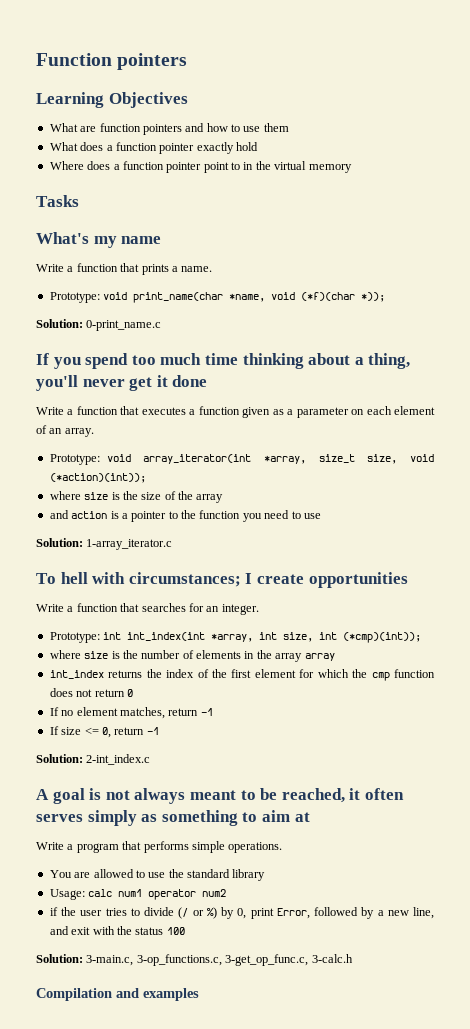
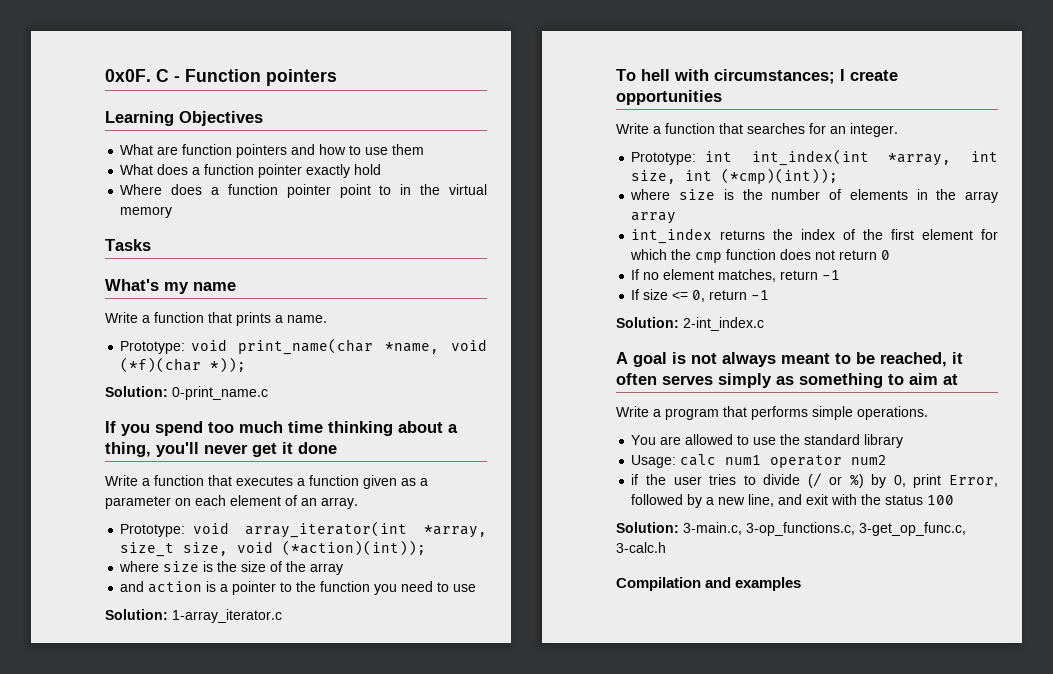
- Function pointers
+ 0x0F. C - Function pointers

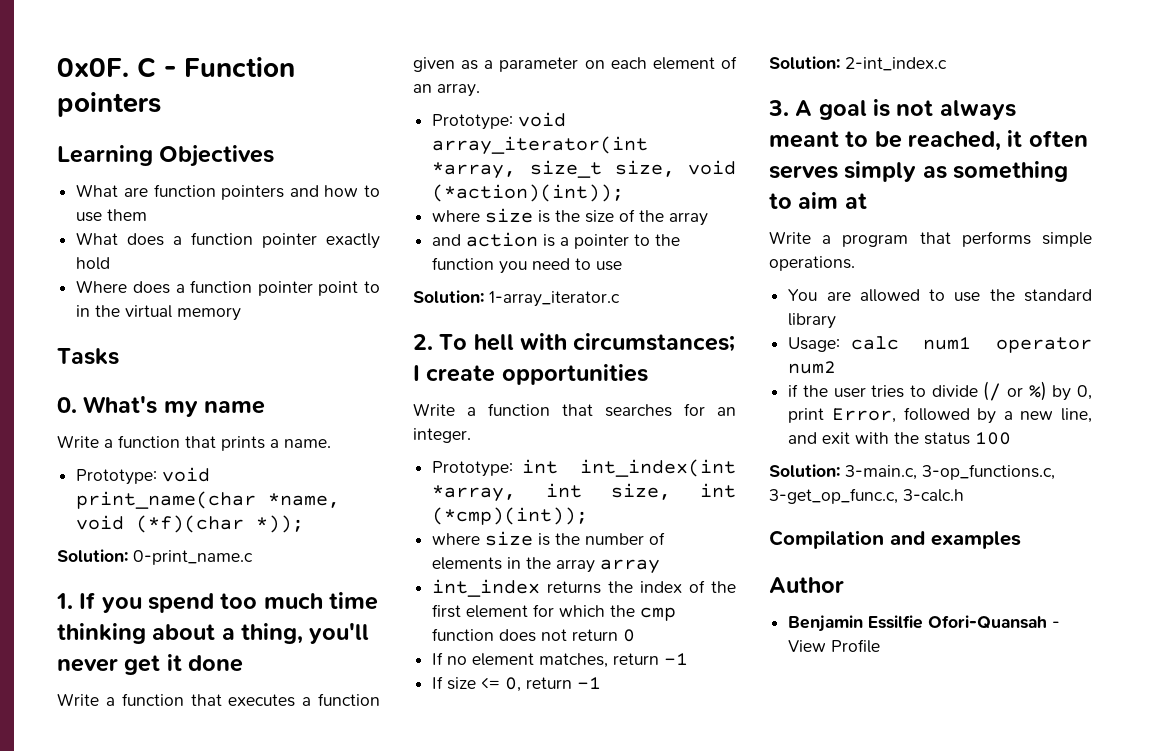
- What's my name
+ 0. What's my name
- If you spend too much time thinking about a thing, you'll never get it done
+ 1. If you spend too much time thinking about a thing, you'll never get it done
- To hell with circumstances; I create opportunities
+ 2. To hell with circumstances; I create opportunities
- A goal is not always meant to be reached, it often serves simply as something to aim at
+ 3. A goal is not always meant to be reached, it often serves simply as something to aim at
+ Author
+ Benjamin Essilfie Ofori-Quansah - View Profile

